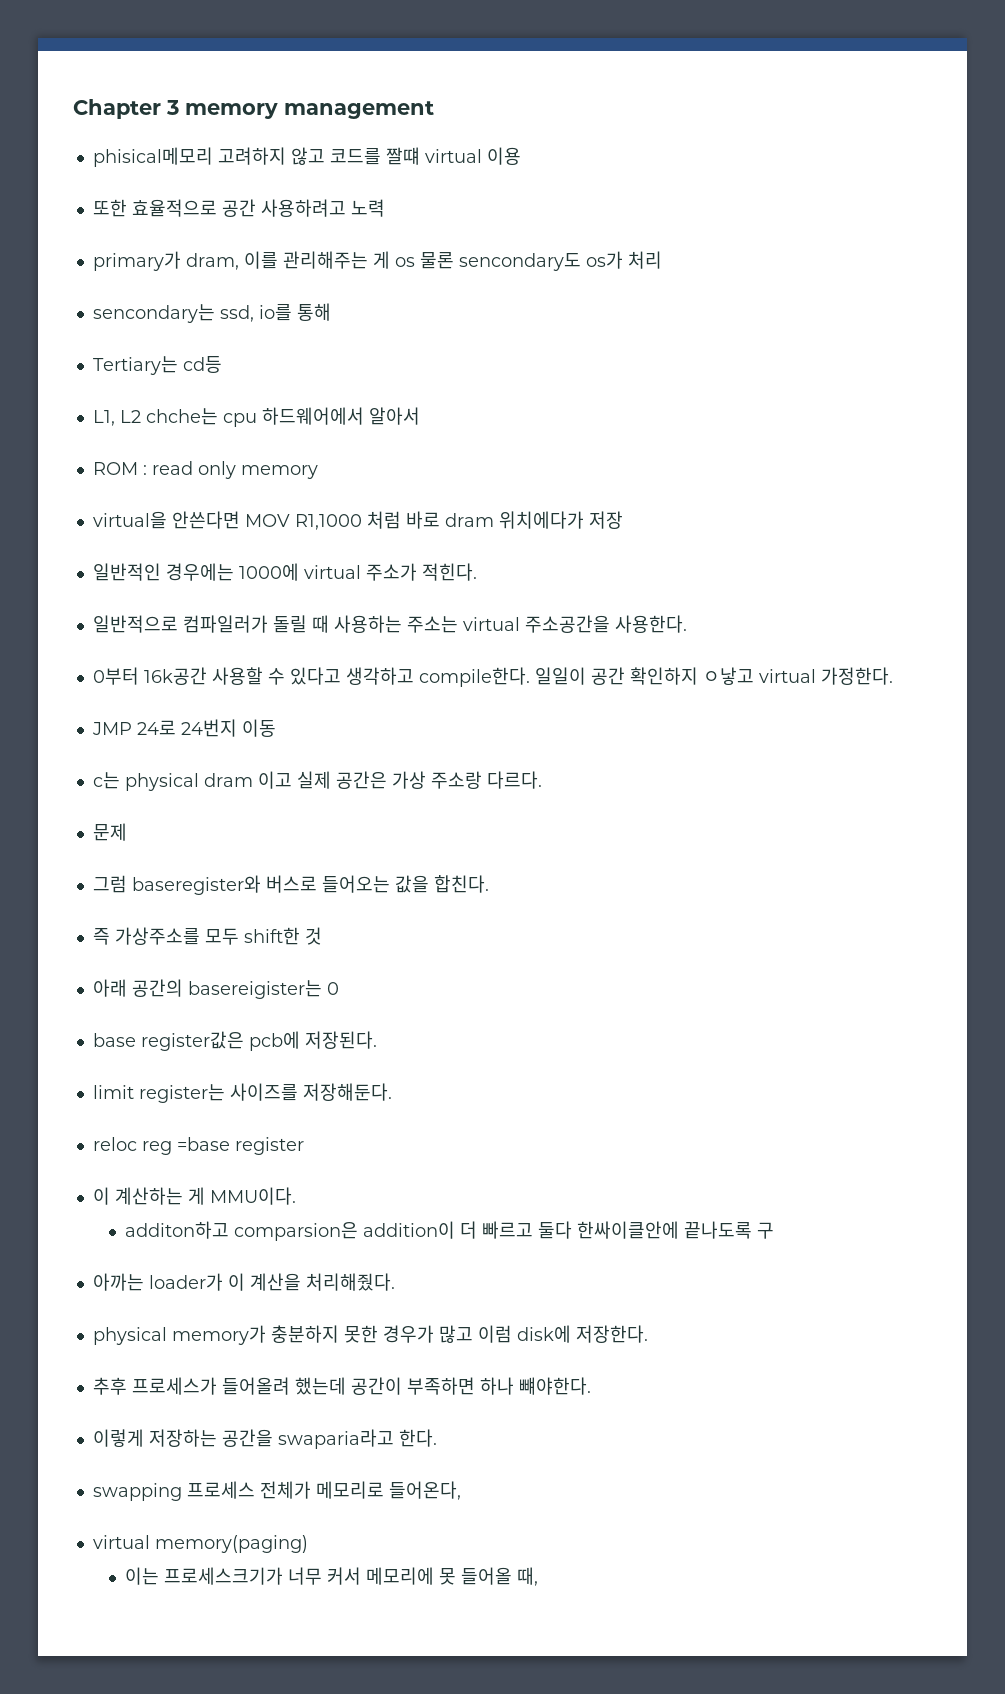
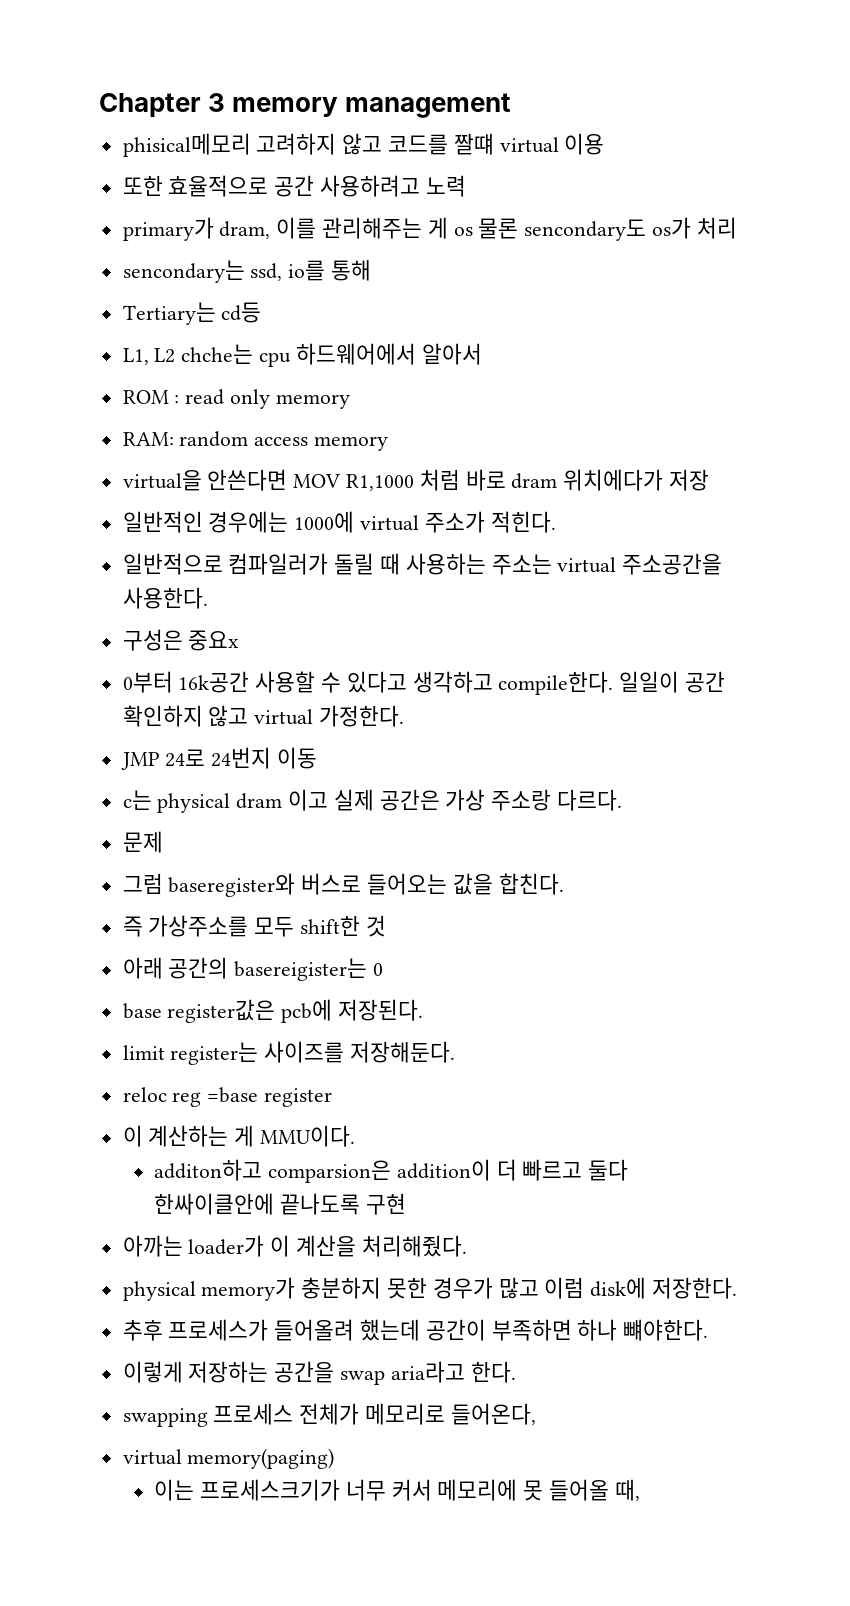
+ RAM: random access memory
+ 구성은 중요x
- 일일이 공간 확인하지 ㅇ낳고 virtual 가정한다.
+ 일일이 공간 확인하지 않고 virtual 가정한다.
- additon하고 comparsion은 addition이 더 빠르고 둘다 한싸이클안에 끝나도록 구
+ additon하고 comparsion은 addition이 더 빠르고 둘다 한싸이클안에 끝나도록 구현
- 이렇게 저장하는 공간을 swaparia라고 한다.
+ 이렇게 저장하는 공간을 swap aria라고 한다.

